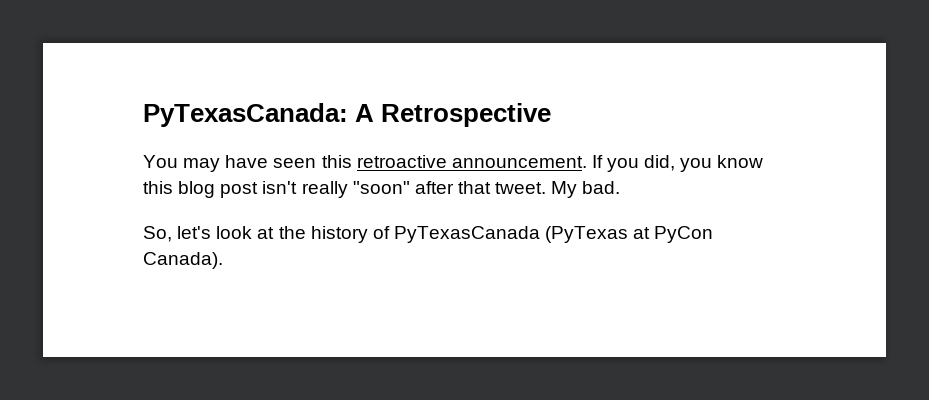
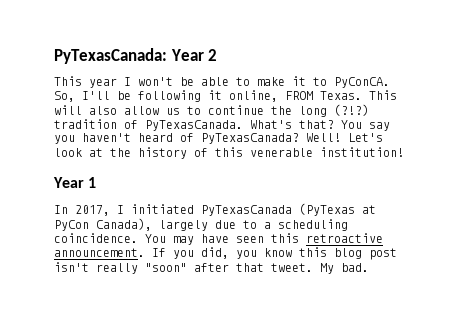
- PyTexasCanada: A Retrospective
- You may have seen this retroactive announcement.
+ PyTexasCanada: Year 2
+ This year I won't be able to make it to PyConCA. So, I'll be following it online, FROM Texas. This will also allow us to continue the long (?!?) tradition of PyTexasCanada. What's that? You say you haven't heard of PyTexasCanada? Well! Let's look at the history of this venerable institution!
+ Year 1
+ In 2017, I initiated PyTexasCanada (PyTexas at PyCon Canada), largely due to a scheduling coincidence. You may have seen this retroactive announcement.
- So, let's look at the history of PyTexasCanada (PyTexas at PyCon Canada).

